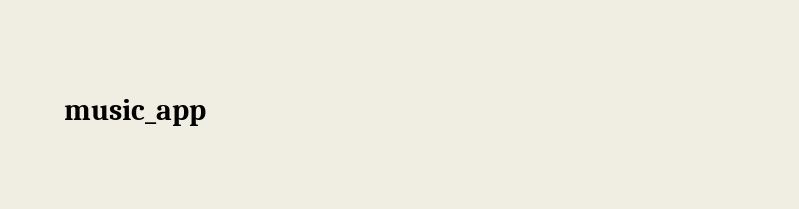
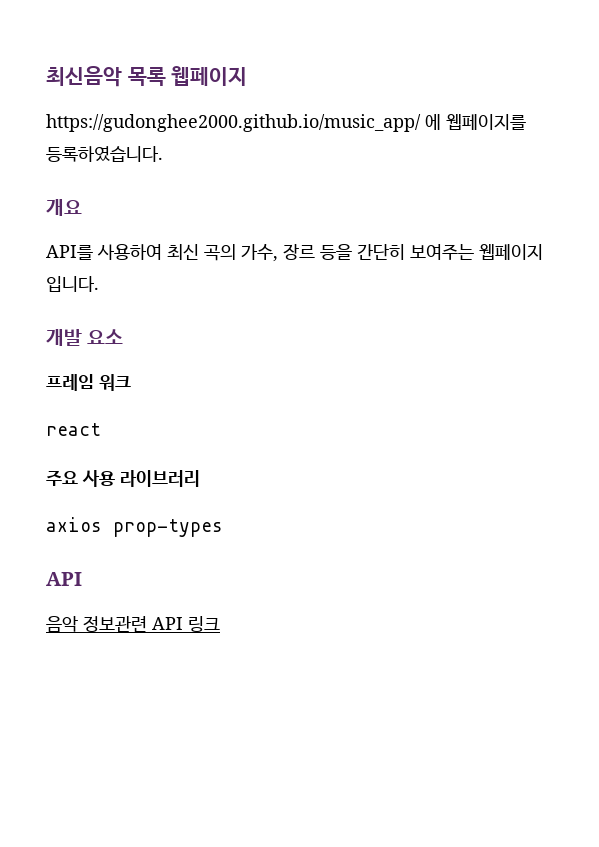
- music_app
+ 최신음악 목록 웹페이지
+ https://gudonghee2000.github.io/music_app/ 에 웹페이지를 등록하였습니다.
+ 개요
+ API를 사용하여 최신 곡의 가수, 장르 등을 간단히 보여주는 웹페이지 입니다.
+ 개발 요소
+ 프레임 워크
+ react
+ 주요 사용 라이브러리
+ axios prop-types
+ API
+ 음악 정보관련 API 링크

